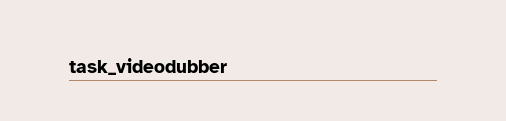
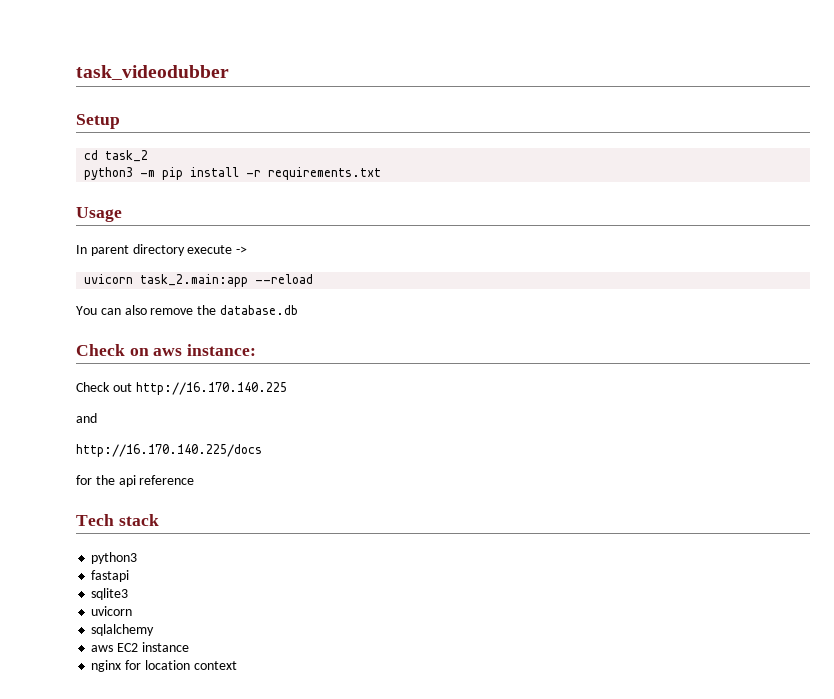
+ Setup
+ cd task_2
+ python3 -m pip install -r requirements.txt
+ Usage
+ In parent directory execute ->
+ uvicorn task_2.main:app --reload
+ You can also remove the database.db
+ Check on aws instance:
+ Check out http://16.170.140.225
+ and
+ http://16.170.140.225/docs
+ for the api reference
+ Tech stack
+ python3
+ fastapi
+ sqlite3
+ uvicorn
+ sqlalchemy
+ aws EC2 instance
+ nginx for location context

